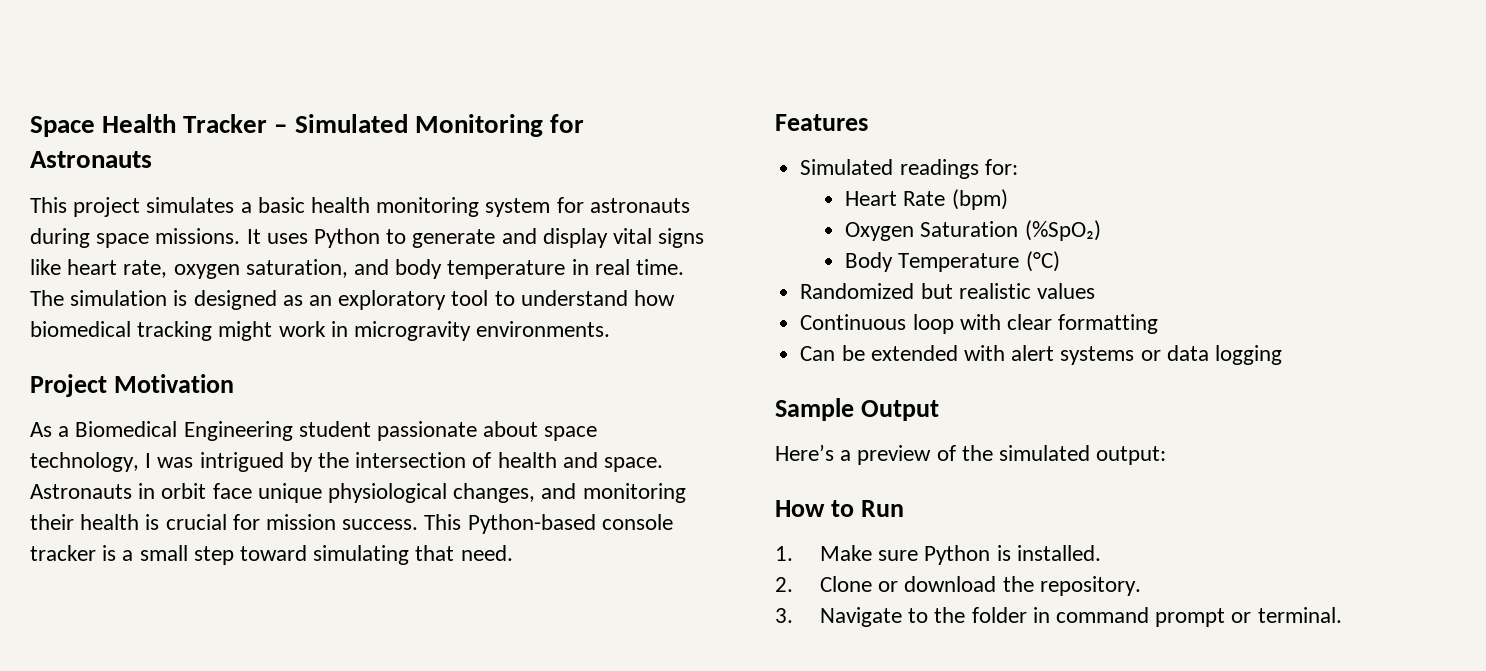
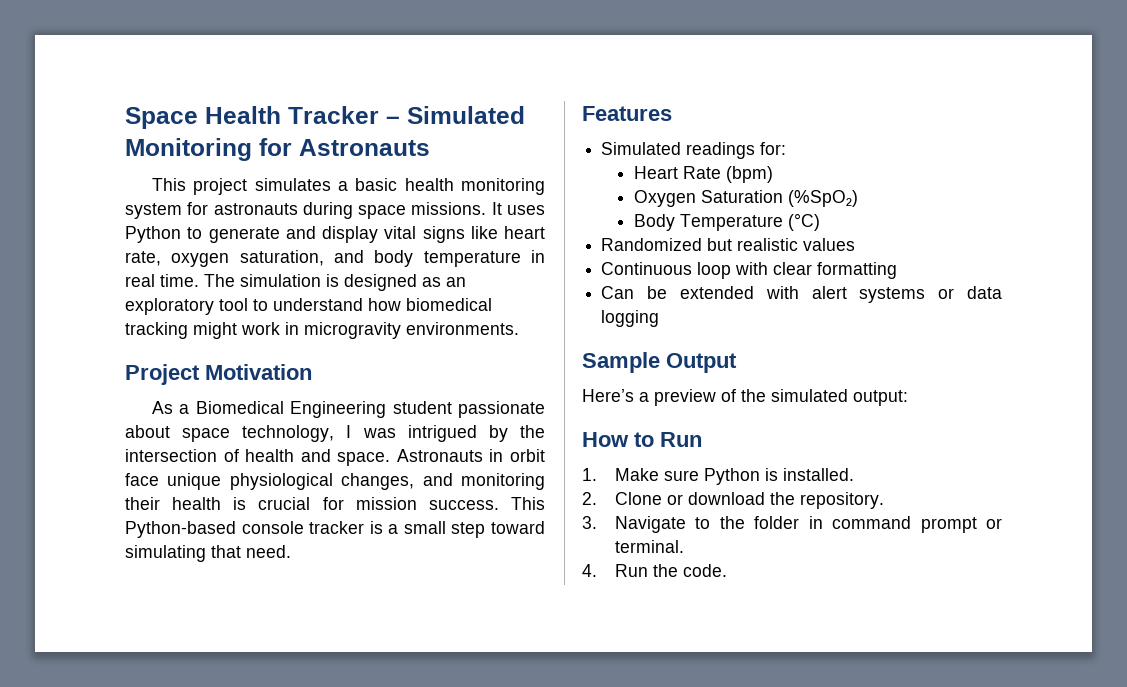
+ 4. Run the code.

